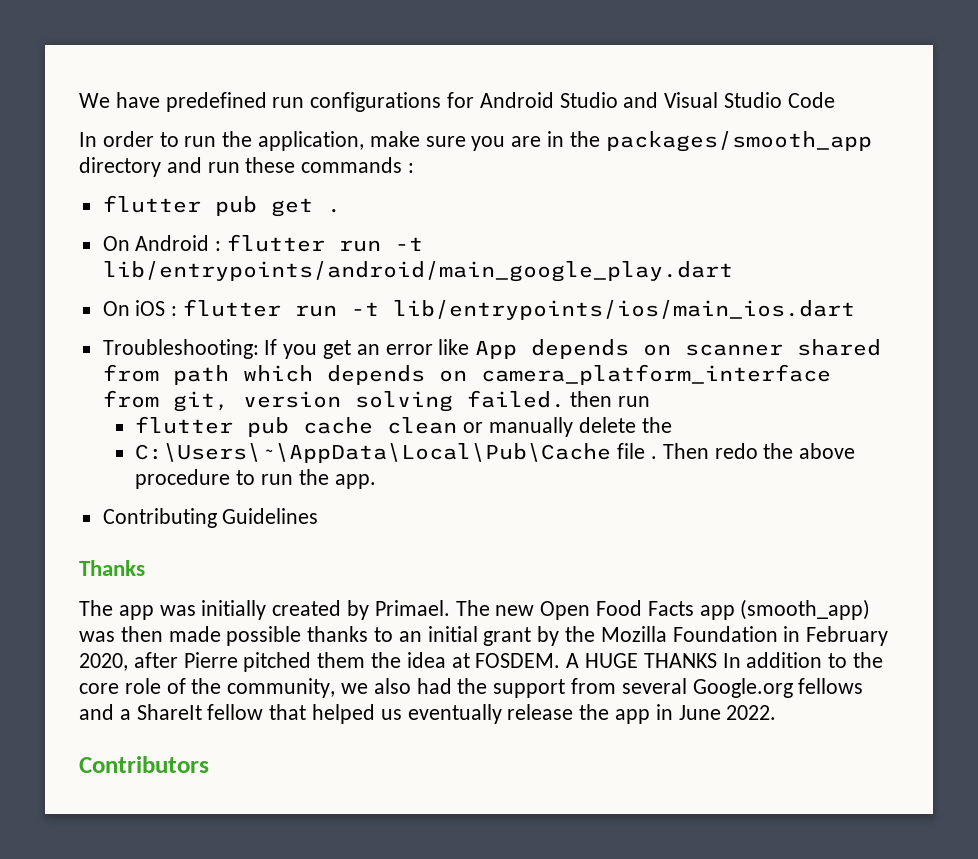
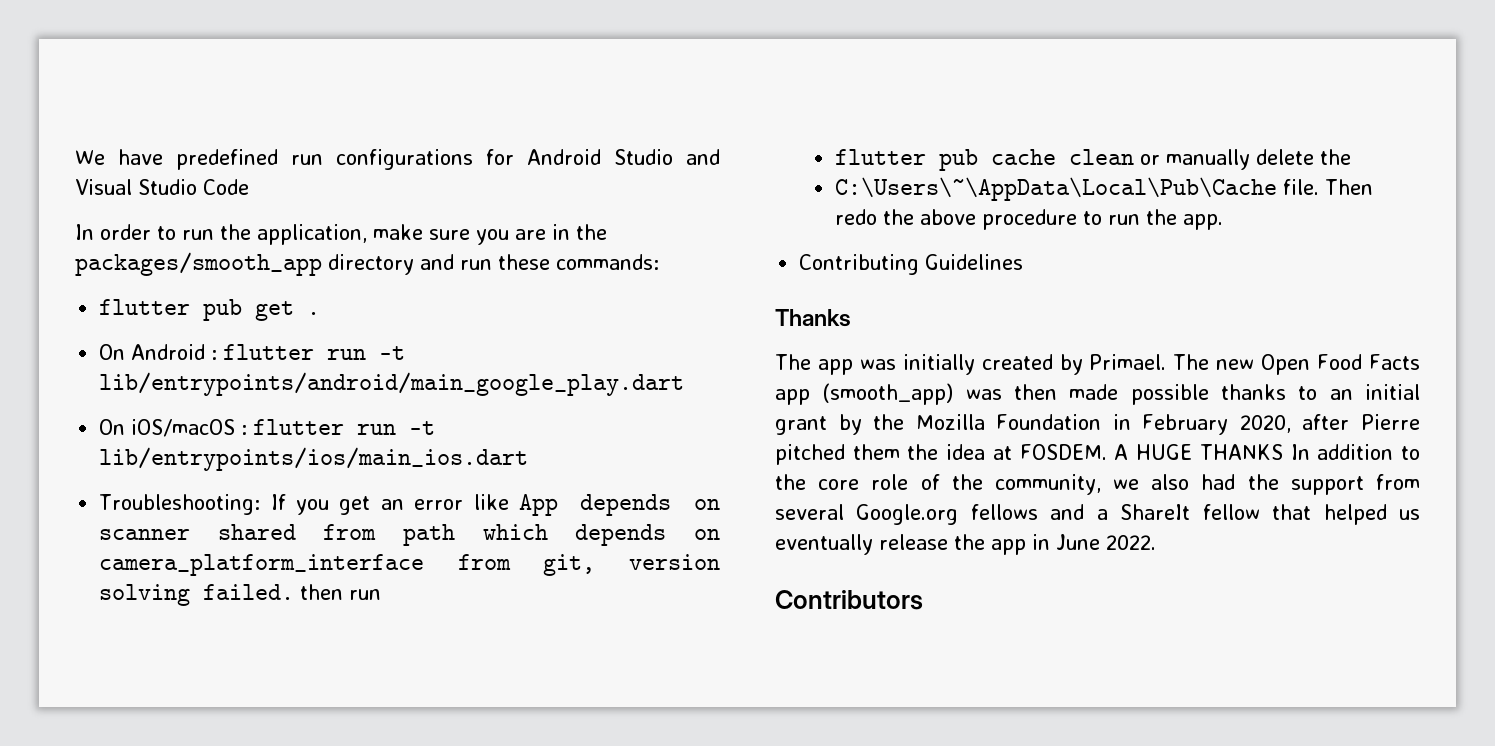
- In order to run the application, make sure you are in the packages/smooth_app directory and run these commands :
+ In order to run the application, make sure you are in the packages/smooth_app directory and run these commands:
- On iOS : flutter run -t lib/entrypoints/ios/main_ios.dart
+ On iOS/macOS : flutter run -t lib/entrypoints/ios/main_ios.dart
- C:\Users\~\AppData\Local\Pub\Cache file .
+ C:\Users\~\AppData\Local\Pub\Cache file.

